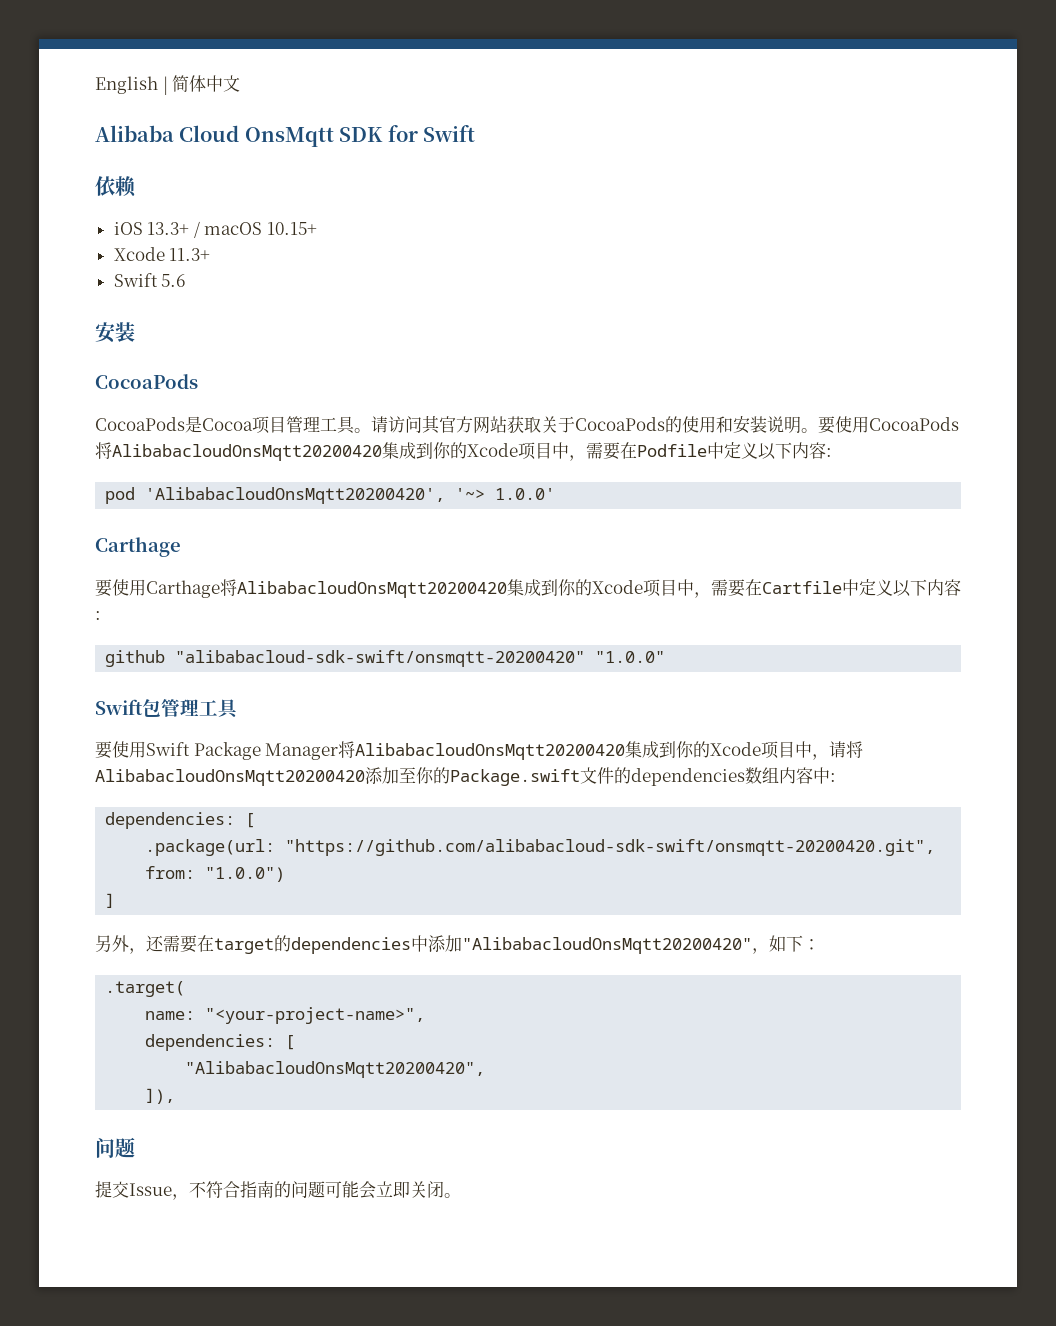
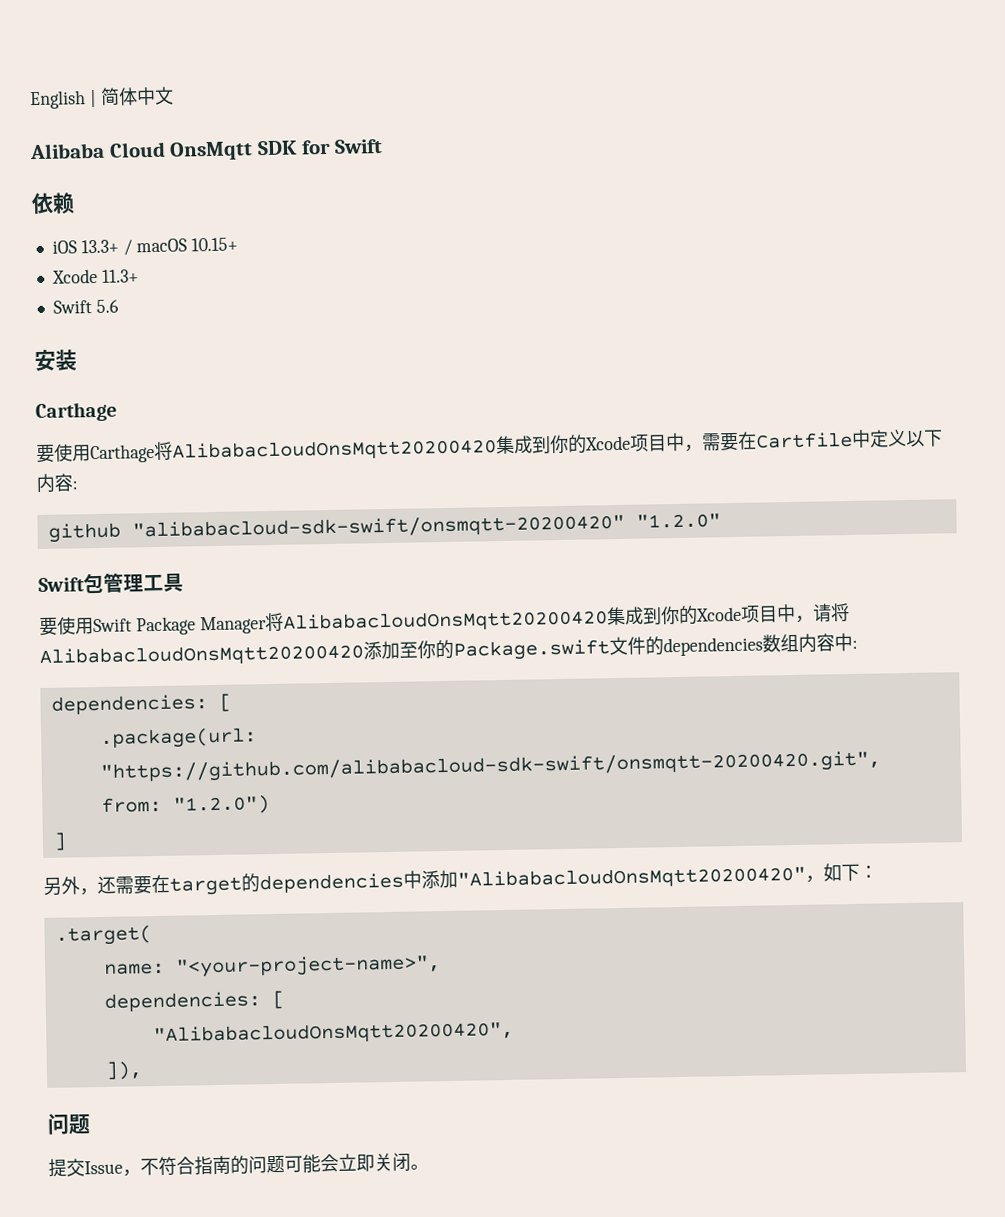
  Swift 5.6
  安装
- CocoaPods
- CocoaPods是Cocoa项目管理工具。请访问其官方网站获取关于CocoaPods的使用和安装说明。要使用CocoaPods将AlibabacloudOnsMqtt20200420集成到你的Xcode项目中，需要在Podfile中定义以下内容:
- pod 'AlibabacloudOnsMqtt20200420', '~> 1.0.0'
- github "alibabacloud-sdk-swift/onsmqtt-20200420" "1.0.0"
+ github "alibabacloud-sdk-swift/onsmqtt-20200420" "1.2.0"
- .package(url: "https://github.com/alibabacloud-sdk-swift/onsmqtt-20200420.git", from: "1.0.0")
+ .package(url: "https://github.com/alibabacloud-sdk-swift/onsmqtt-20200420.git", from: "1.2.0")

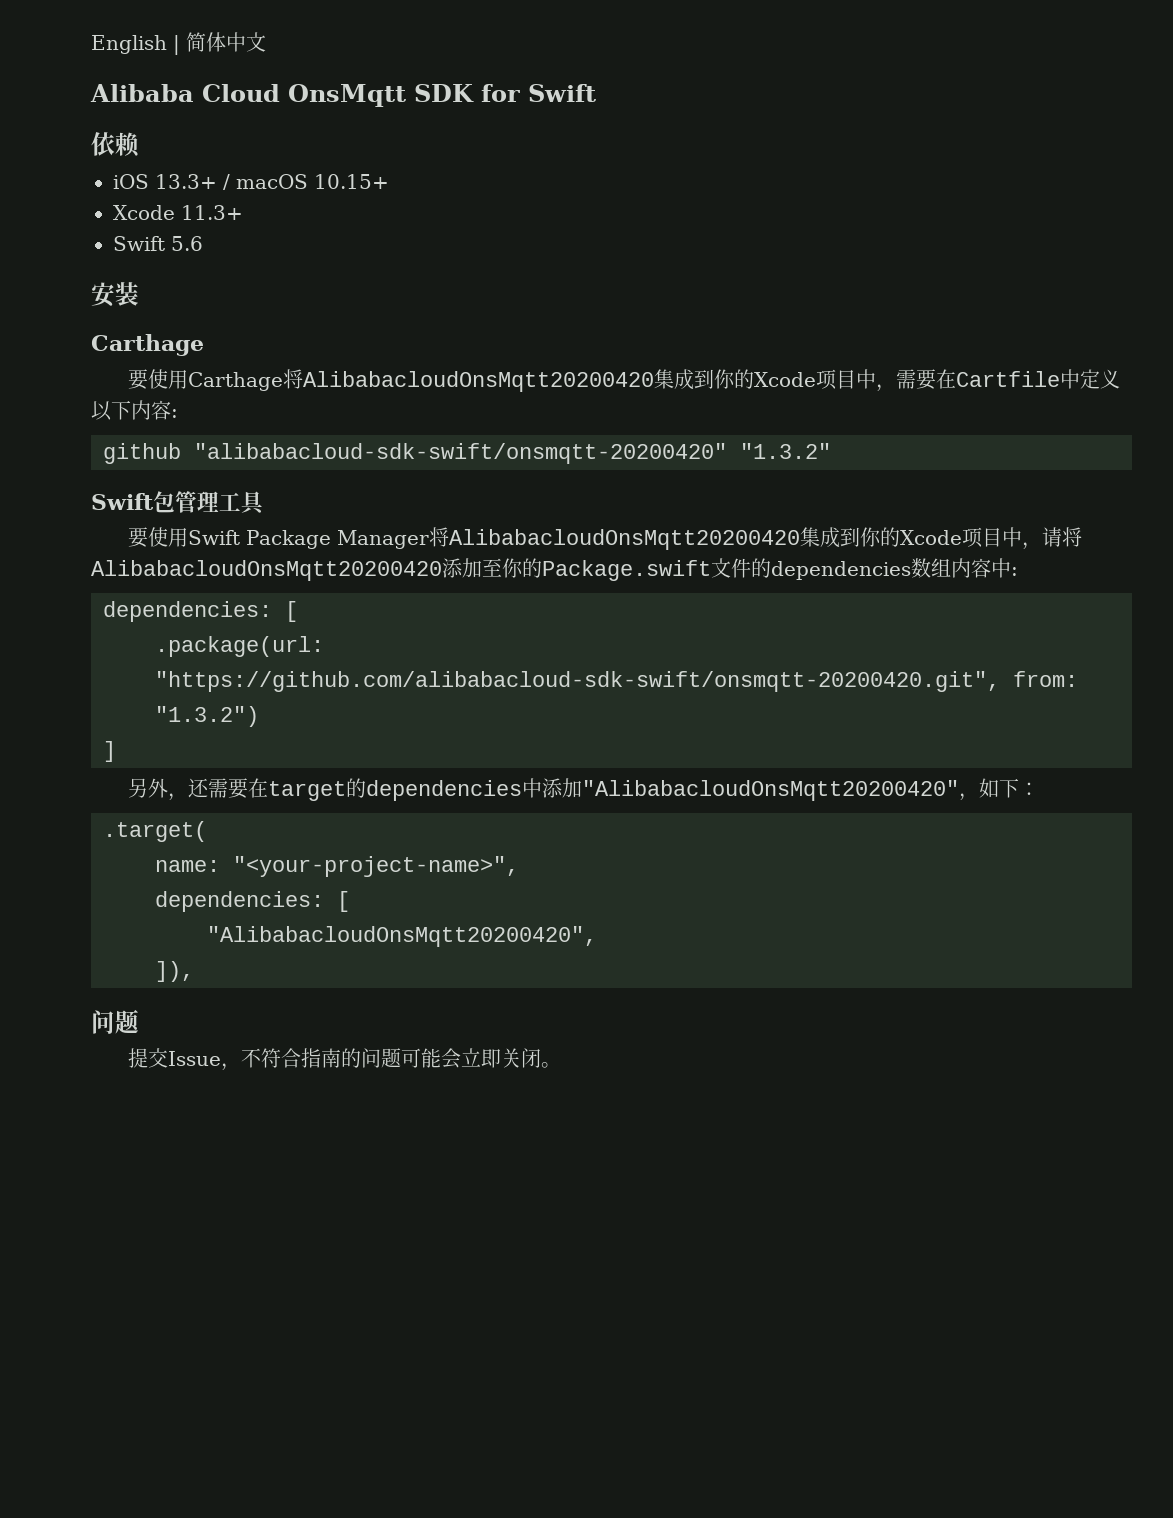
- github "alibabacloud-sdk-swift/onsmqtt-20200420" "1.2.0"
+ github "alibabacloud-sdk-swift/onsmqtt-20200420" "1.3.2"
- .package(url: "https://github.com/alibabacloud-sdk-swift/onsmqtt-20200420.git", from: "1.2.0")
+ .package(url: "https://github.com/alibabacloud-sdk-swift/onsmqtt-20200420.git", from: "1.3.2")

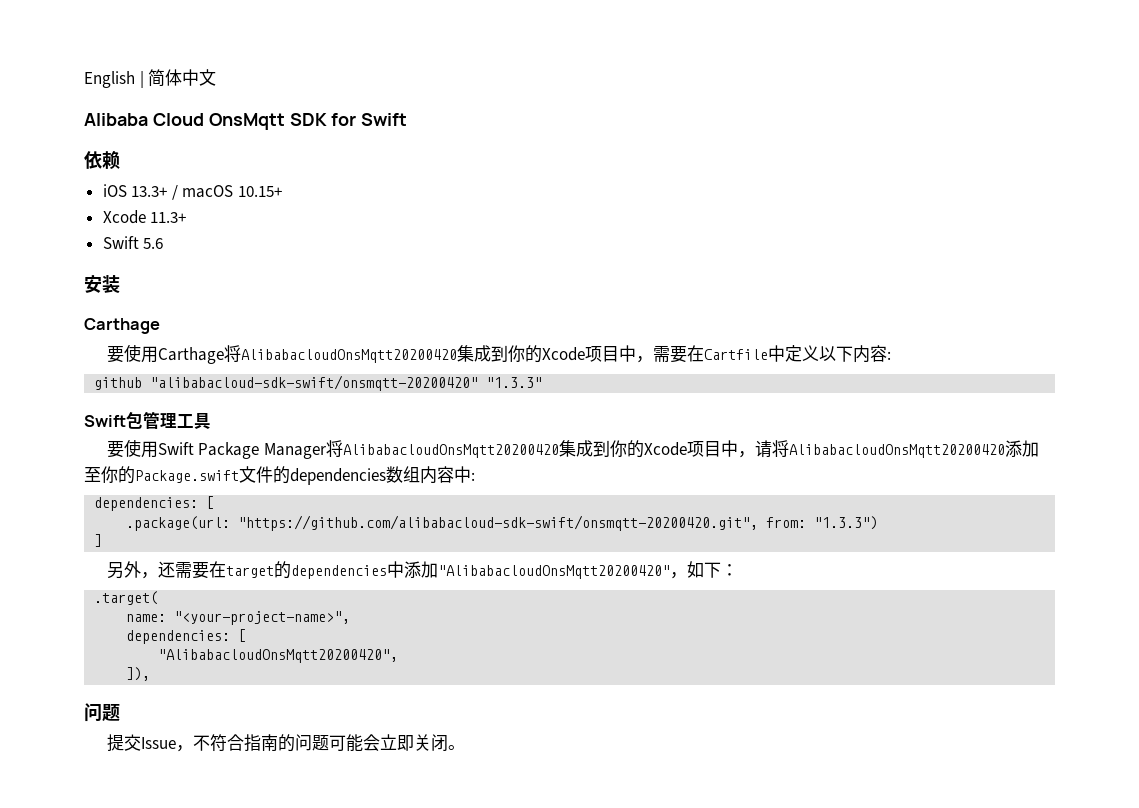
- github "alibabacloud-sdk-swift/onsmqtt-20200420" "1.3.2"
+ github "alibabacloud-sdk-swift/onsmqtt-20200420" "1.3.3"
- .package(url: "https://github.com/alibabacloud-sdk-swift/onsmqtt-20200420.git", from: "1.3.2")
+ .package(url: "https://github.com/alibabacloud-sdk-swift/onsmqtt-20200420.git", from: "1.3.3")

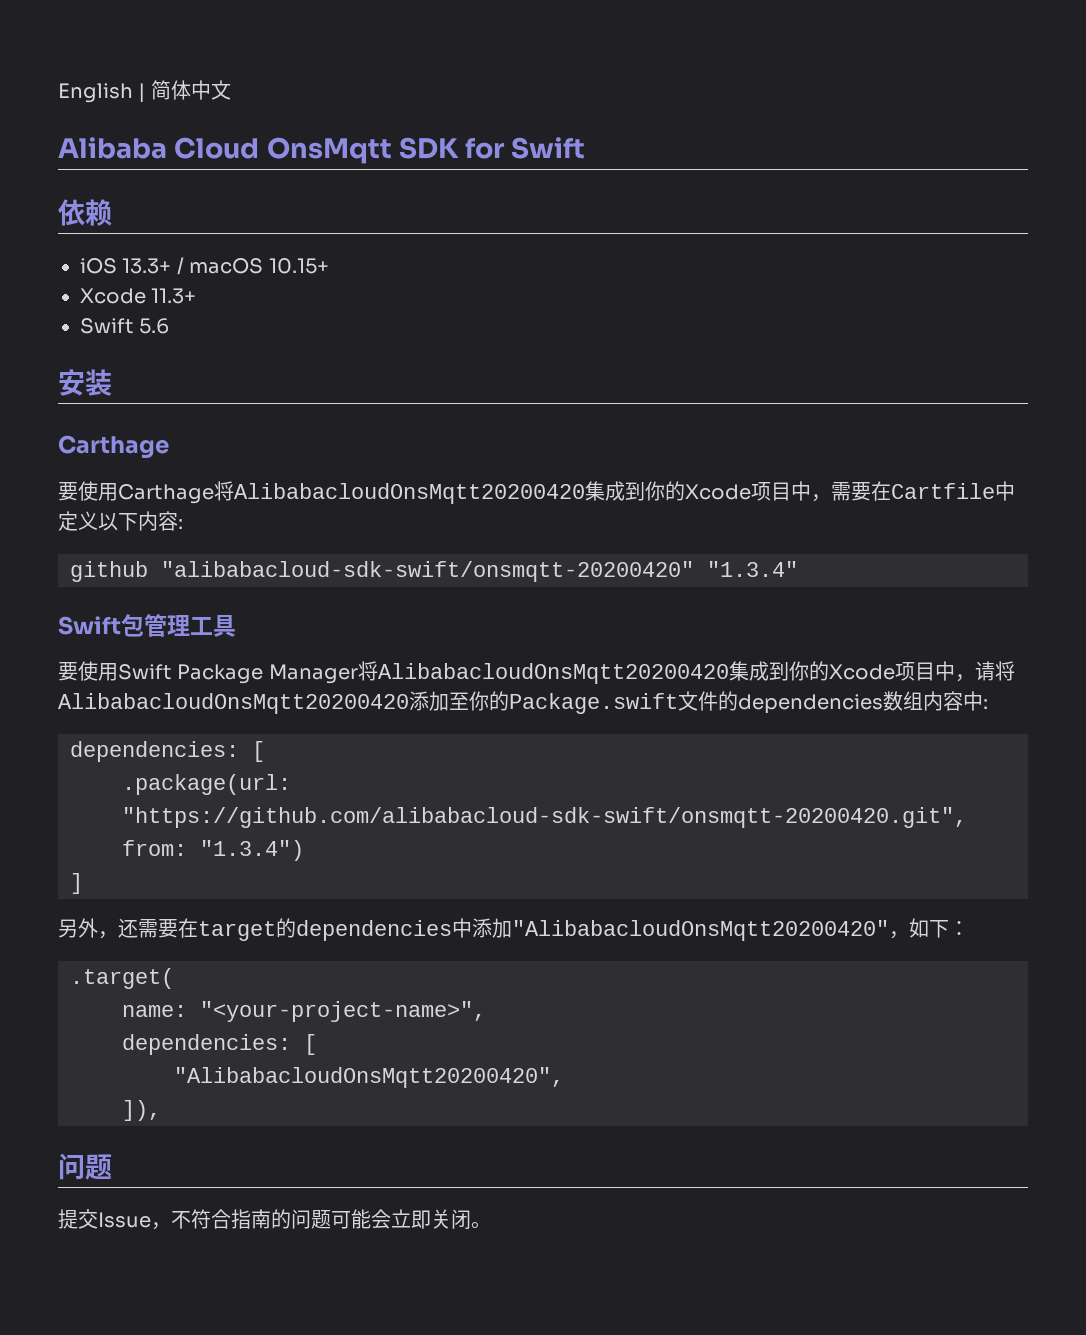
- github "alibabacloud-sdk-swift/onsmqtt-20200420" "1.3.3"
+ github "alibabacloud-sdk-swift/onsmqtt-20200420" "1.3.4"
- .package(url: "https://github.com/alibabacloud-sdk-swift/onsmqtt-20200420.git", from: "1.3.3")
+ .package(url: "https://github.com/alibabacloud-sdk-swift/onsmqtt-20200420.git", from: "1.3.4")

